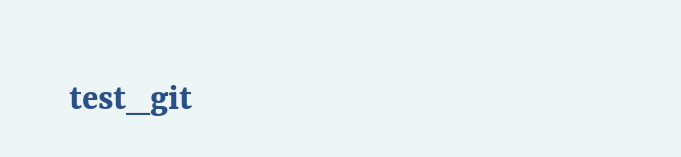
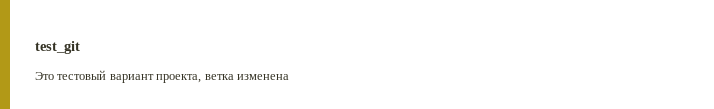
+ Это тестовый вариант проекта, ветка изменена

